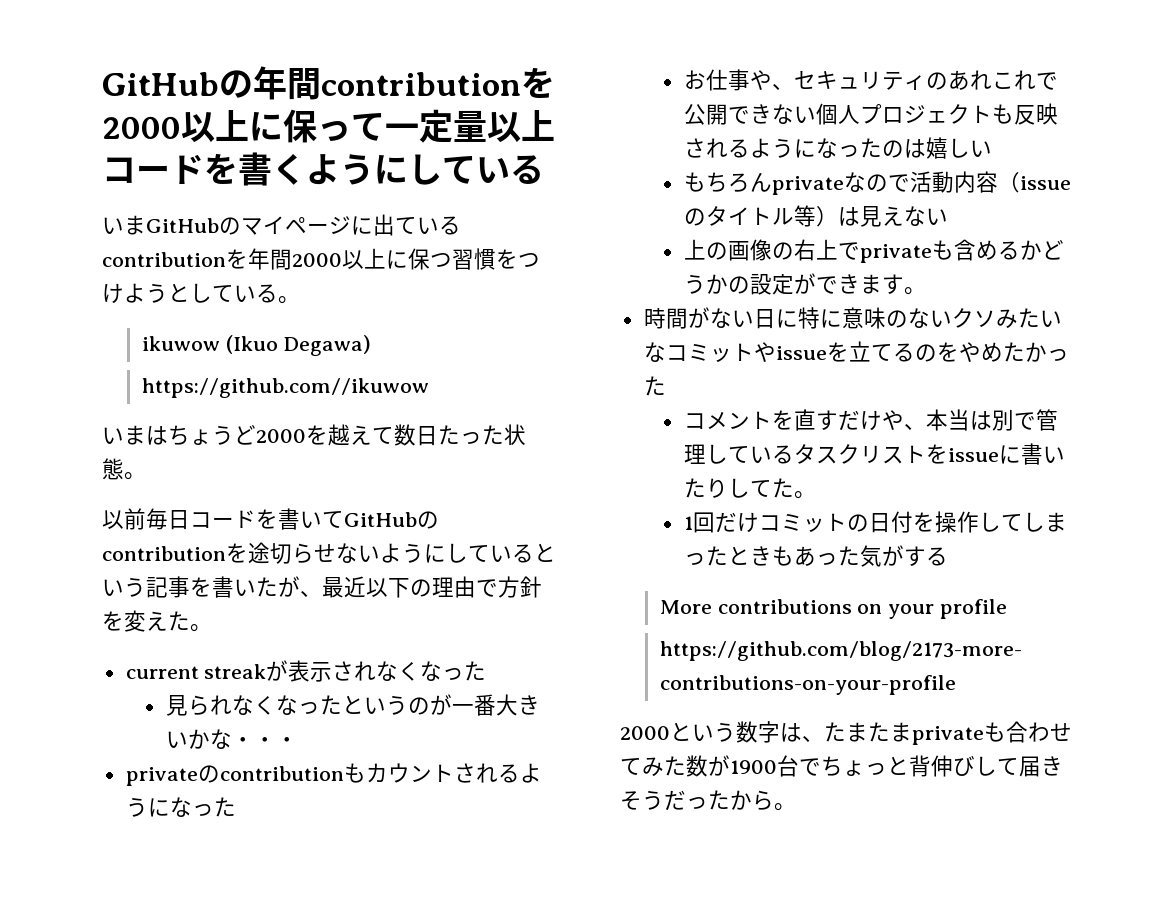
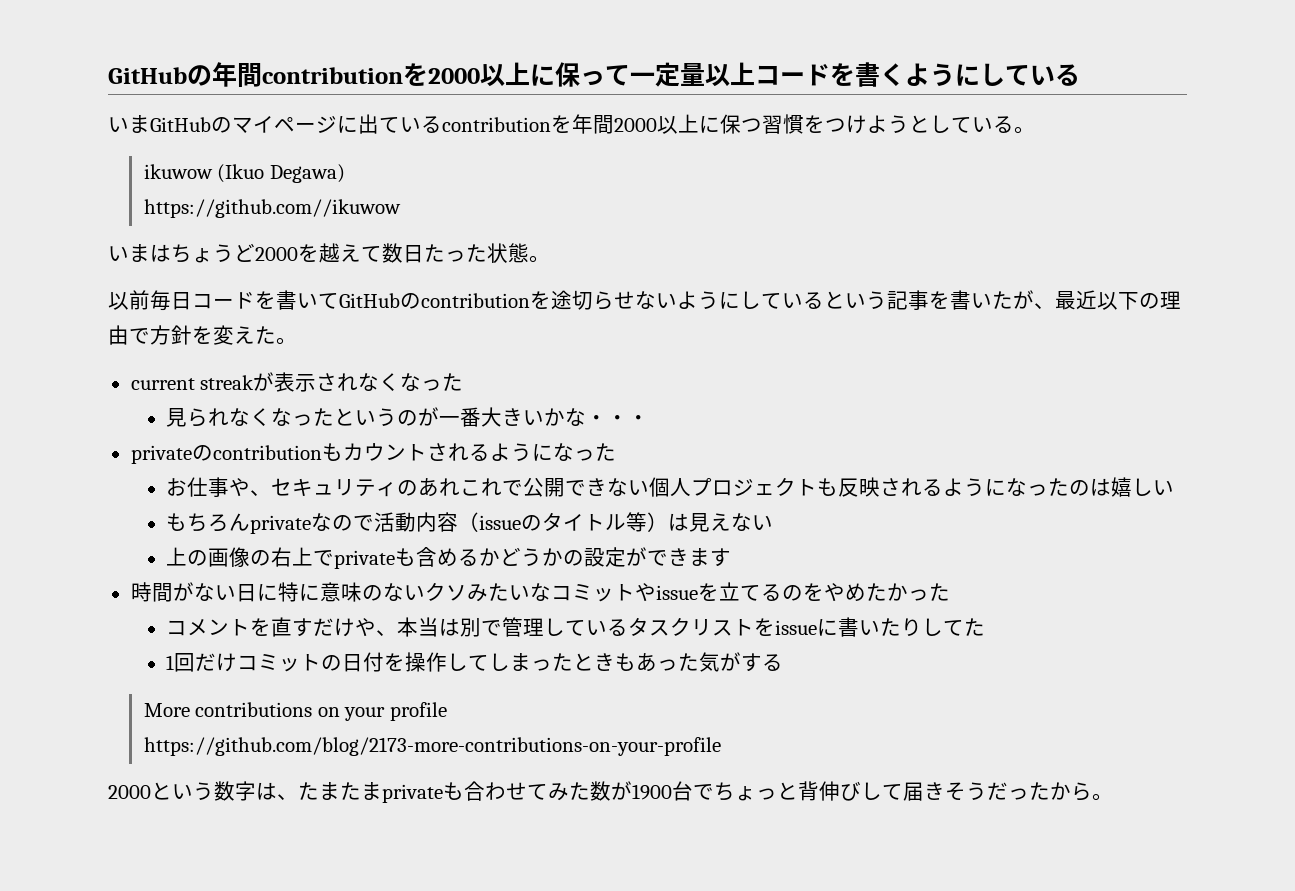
- 上の画像の右上でprivateも含めるかどうかの設定ができます。
+ 上の画像の右上でprivateも含めるかどうかの設定ができます
- コメントを直すだけや、本当は別で管理しているタスクリストをissueに書いたりしてた。
+ コメントを直すだけや、本当は別で管理しているタスクリストをissueに書いたりしてた

